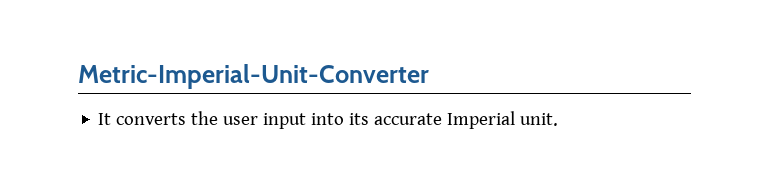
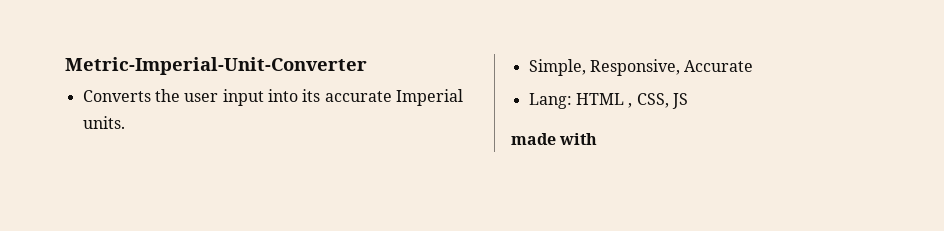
- It converts the user input into its accurate Imperial unit.
+ Converts the user input into its accurate Imperial units.
+ Simple, Responsive, Accurate
+ Lang: HTML , CSS, JS
+ made with

